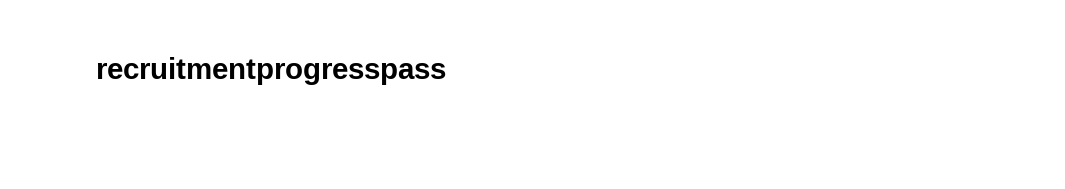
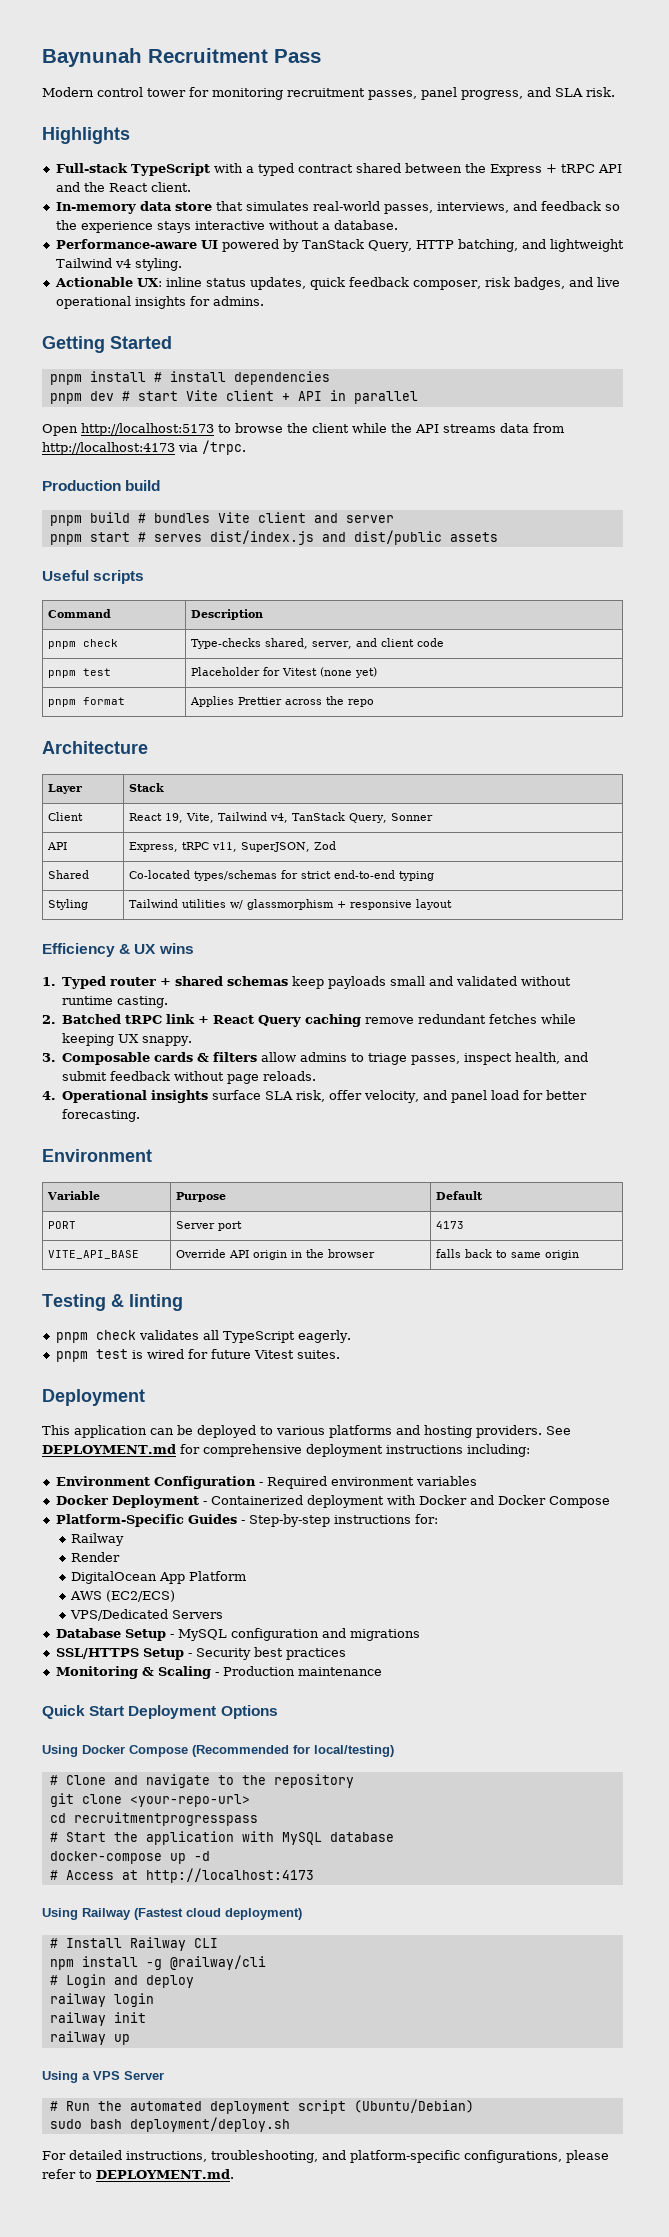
- recruitmentprogresspass
+ Baynunah Recruitment Pass
+ Modern control tower for monitoring recruitment passes, panel progress, and SLA risk.
+ Highlights
+ Full-stack TypeScript with a typed contract shared between the Express + tRPC API and the React client.
+ In-memory data store that simulates real-world passes, interviews, and feedback so the experience stays interactive without a database.
+ Performance-aware UI powered by TanStack Query, HTTP batching, and lightweight Tailwind v4 styling.
+ Actionable UX: inline status updates, quick feedback composer, risk badges, and live operational insights for admins.
+ Getting Started
+ pnpm install # install dependencies
+ pnpm dev # start Vite client + API in parallel
+ Open http://localhost:5173 to browse the client while the API streams data from http://localhost:4173 via /trpc.
+ Production build
+ pnpm build # bundles Vite client and server
+ pnpm start # serves dist/index.js and dist/public assets
+ Useful scripts
+ Command | Description
+ pnpm check | Type-checks shared, server, and client code
+ pnpm test | Placeholder for Vitest (none yet)
+ pnpm format | Applies Prettier across the repo
+ Architecture
+ Layer | Stack
+ Client | React 19, Vite, Tailwind v4, TanStack Query, Sonner
+ API | Express, tRPC v11, SuperJSON, Zod
+ Shared | Co-located types/schemas for strict end-to-end typing
+ Styling | Tailwind utilities w/ glassmorphism + responsive layout
+ Efficiency & UX wins
+ 1. Typed router + shared schemas keep payloads small and validated without runtime casting.
+ 2. Batched tRPC link + React Query caching remove redundant fetches while keeping UX snappy.
+ 3. Composable cards & filters allow admins to triage passes, inspect health, and submit feedback without page reloads.
+ 4. Operational insights surface SLA risk, offer velocity, and panel load for better forecasting.
+ Environment
+ Variable | Purpose | Default
+ PORT | Server port | 4173
+ VITE_API_BASE | Override API origin in the browser | falls back to same origin
+ Testing & linting
+ pnpm check validates all TypeScript eagerly.
+ pnpm test is wired for future Vitest suites.
+ Deployment
+ This application can be deployed to various platforms and hosting providers. See DEPLOYMENT.md for comprehensive deployment instructions including:
+ Environment Configuration - Required environment variables
+ Docker Deployment - Containerized deployment with Docker and Docker Compose
+ Platform-Specific Guides - Step-by-step instructions for:
+ Railway
+ Render
+ DigitalOcean App Platform
+ AWS (EC2/ECS)
+ VPS/Dedicated Servers
+ Database Setup - MySQL configuration and migrations
+ SSL/HTTPS Setup - Security best practices
+ Monitoring & Scaling - Production maintenance
+ Quick Start Deployment Options
+ Using Docker Compose (Recommended for local/testing)
+ # Clone and navigate to the repository
+ git clone <your-repo-url>
+ cd recruitmentprogresspass
+ # Start the application with MySQL database
+ docker-compose up -d
+ # Access at http://localhost:4173
+ Using Railway (Fastest cloud deployment)
+ # Install Railway CLI
+ npm install -g @railway/cli
+ # Login and deploy
+ railway login
+ railway init
+ railway up
+ Using a VPS Server
+ # Run the automated deployment script (Ubuntu/Debian)
+ sudo bash deployment/deploy.sh
+ For detailed instructions, troubleshooting, and platform-specific configurations, please refer to DEPLOYMENT.md.

